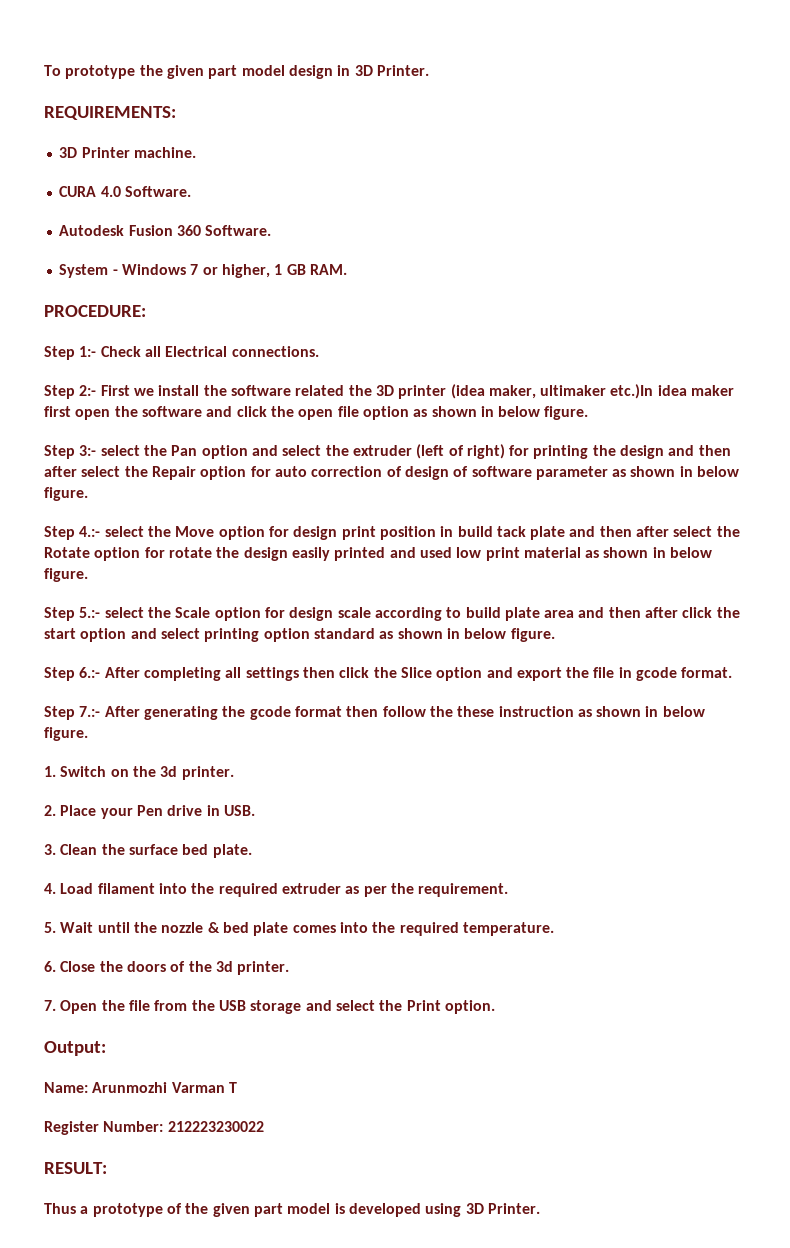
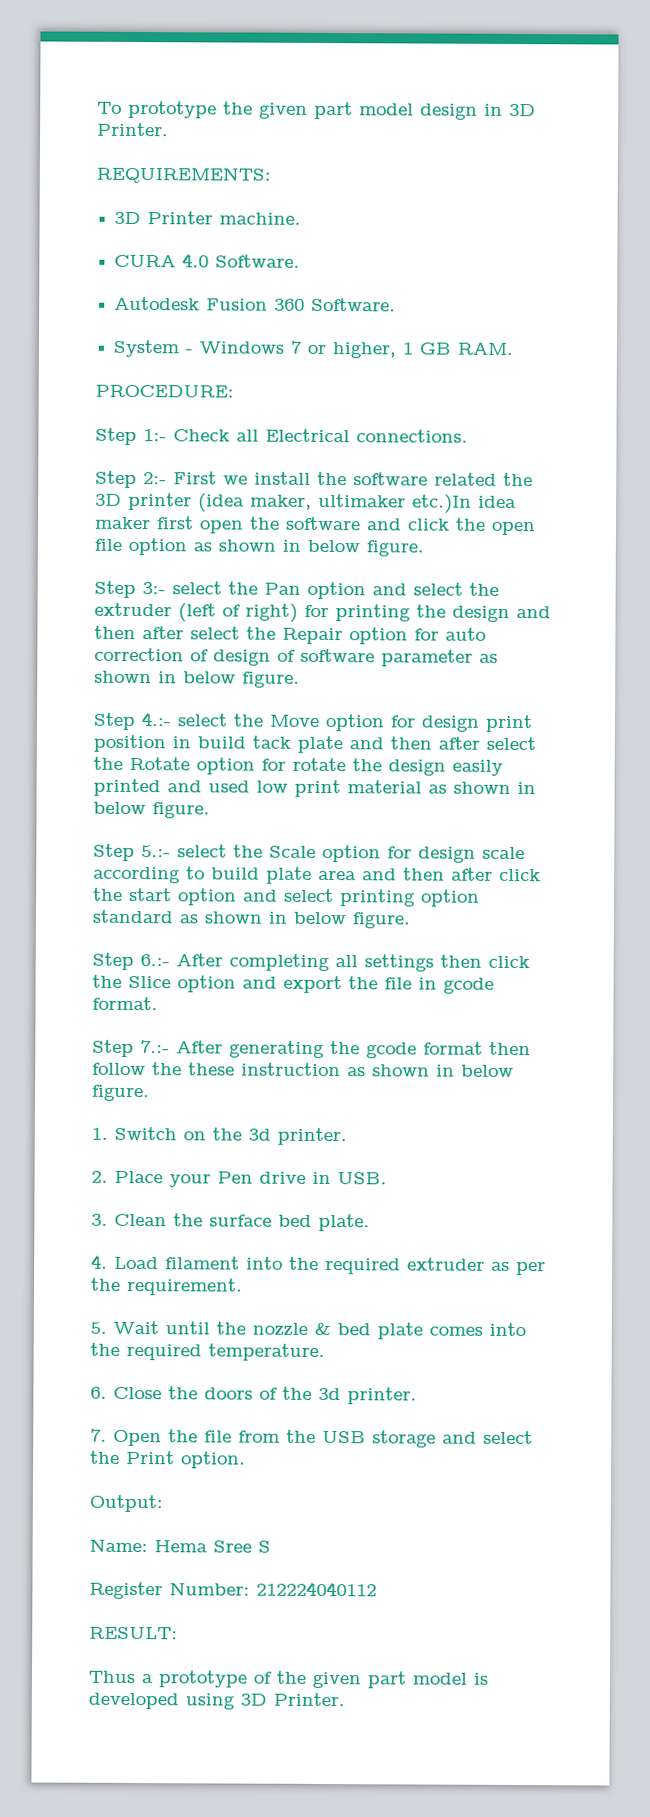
- Name: Arunmozhi Varman T
+ Name: Hema Sree S
- Register Number: 212223230022
+ Register Number: 212224040112

